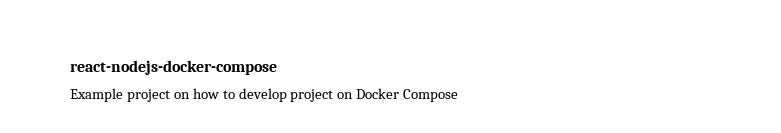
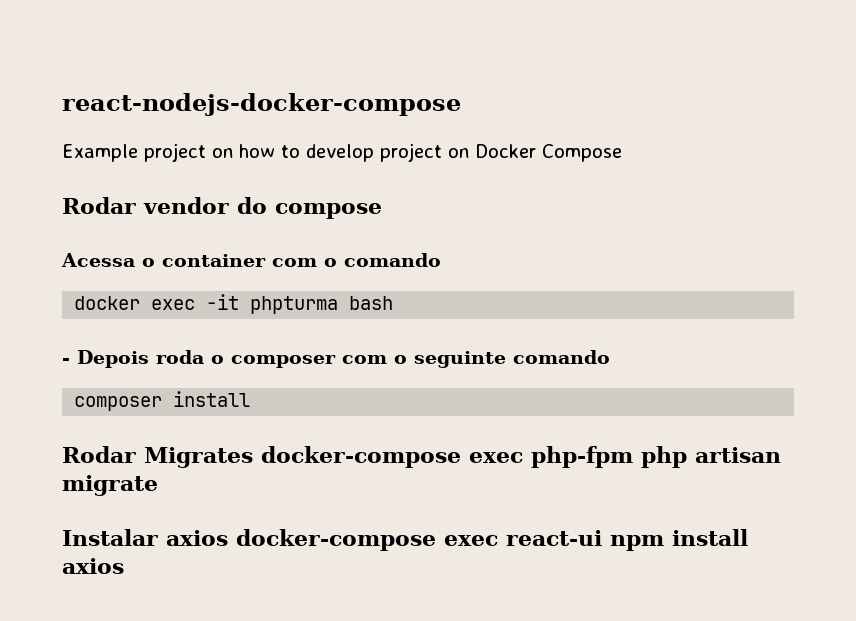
+ Rodar vendor do compose
+ Acessa o container com o comando
+ docker exec -it phpturma bash
+ - Depois roda o composer com o seguinte comando
+ composer install
+ Rodar Migrates docker-compose exec php-fpm php artisan migrate
+ Instalar axios docker-compose exec react-ui npm install axios

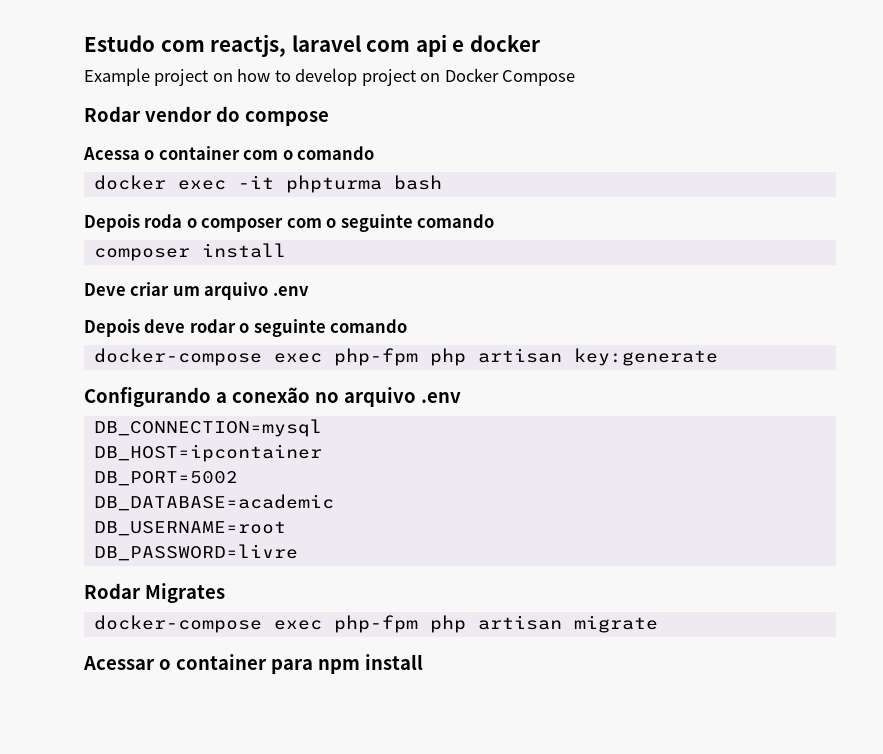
- react-nodejs-docker-compose
+ Estudo com reactjs, laravel com api e docker
- - Depois roda o composer com o seguinte comando
+ Depois roda o composer com o seguinte comando
+ Deve criar um arquivo .env
+ Depois deve rodar o seguinte comando
+ docker-compose exec php-fpm php artisan key:generate
+ Configurando a conexão no arquivo .env
+ DB_CONNECTION=mysql
+ DB_HOST=ipcontainer
+ DB_PORT=5002
+ DB_DATABASE=academic
+ DB_USERNAME=root
+ DB_PASSWORD=livre
- Rodar Migrates docker-compose exec php-fpm php artisan migrate
+ Rodar Migrates
+ docker-compose exec php-fpm php artisan migrate
- Instalar axios docker-compose exec react-ui npm install axios
+ Acessar o container para npm install

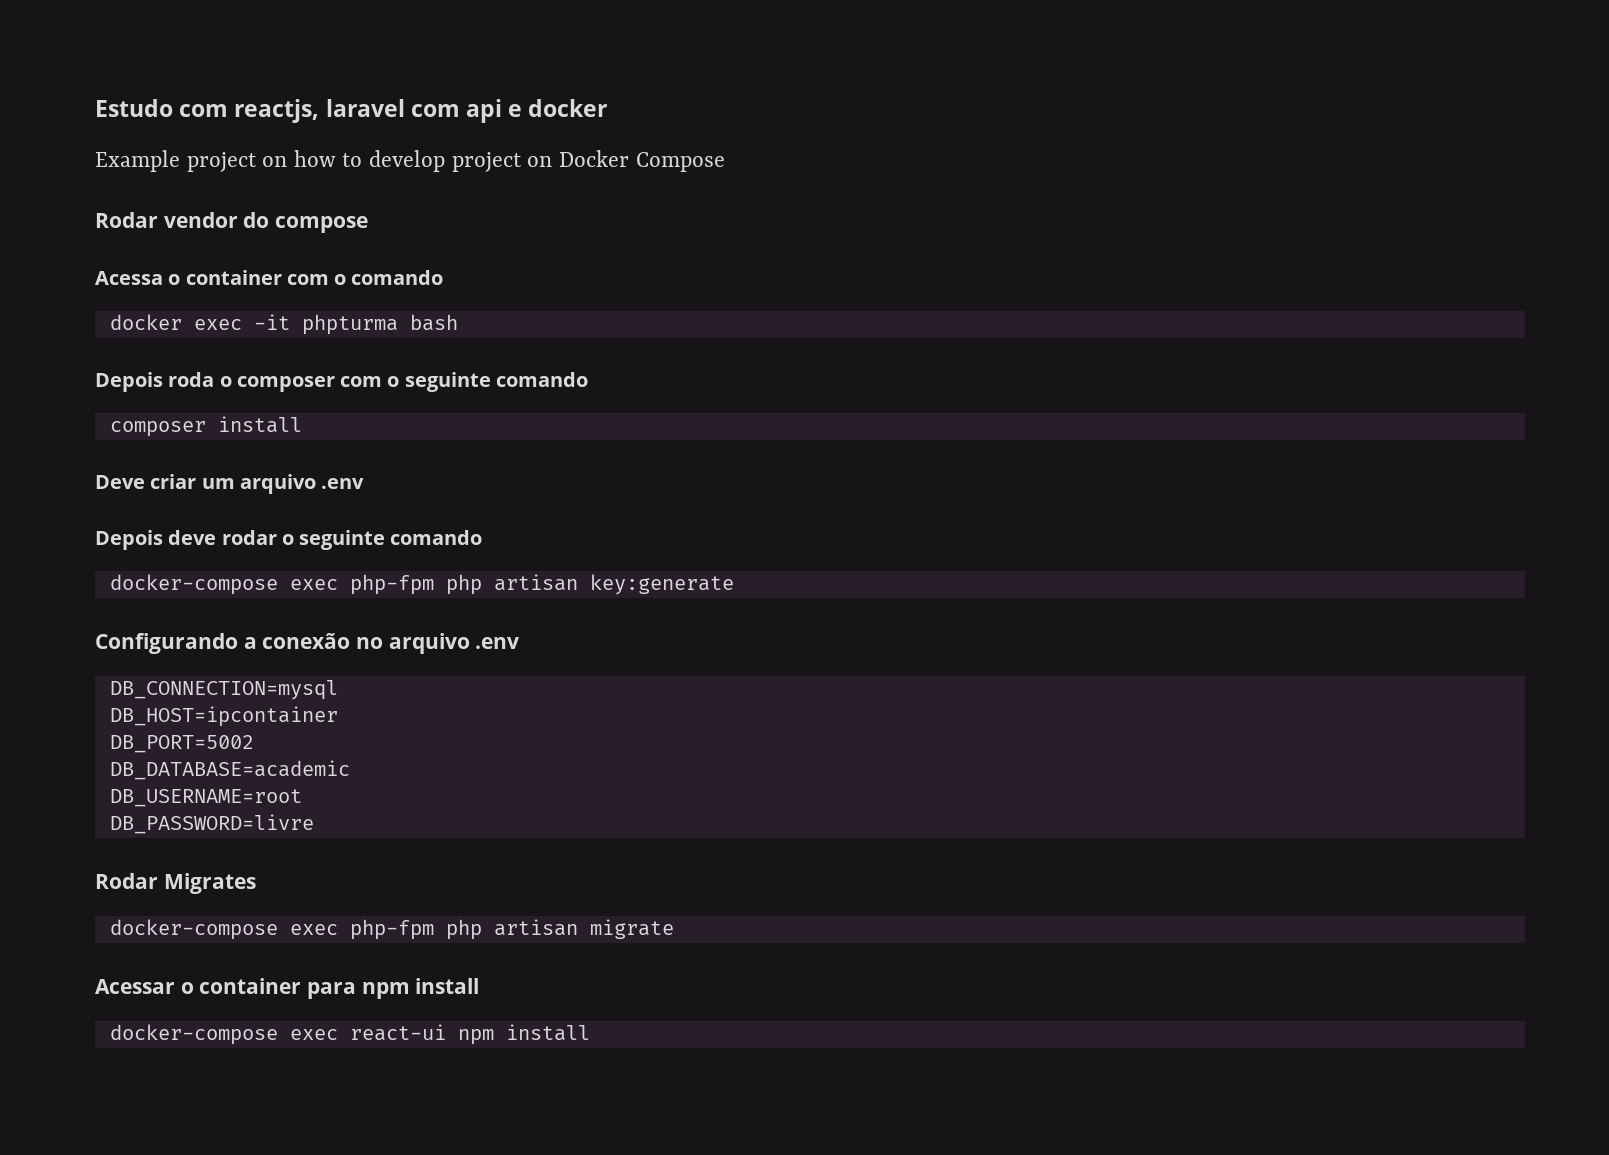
+ docker-compose exec react-ui npm install

